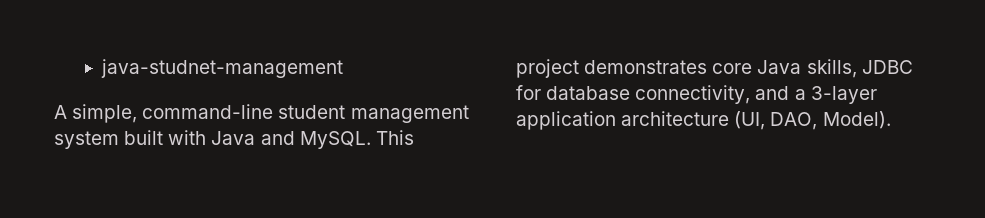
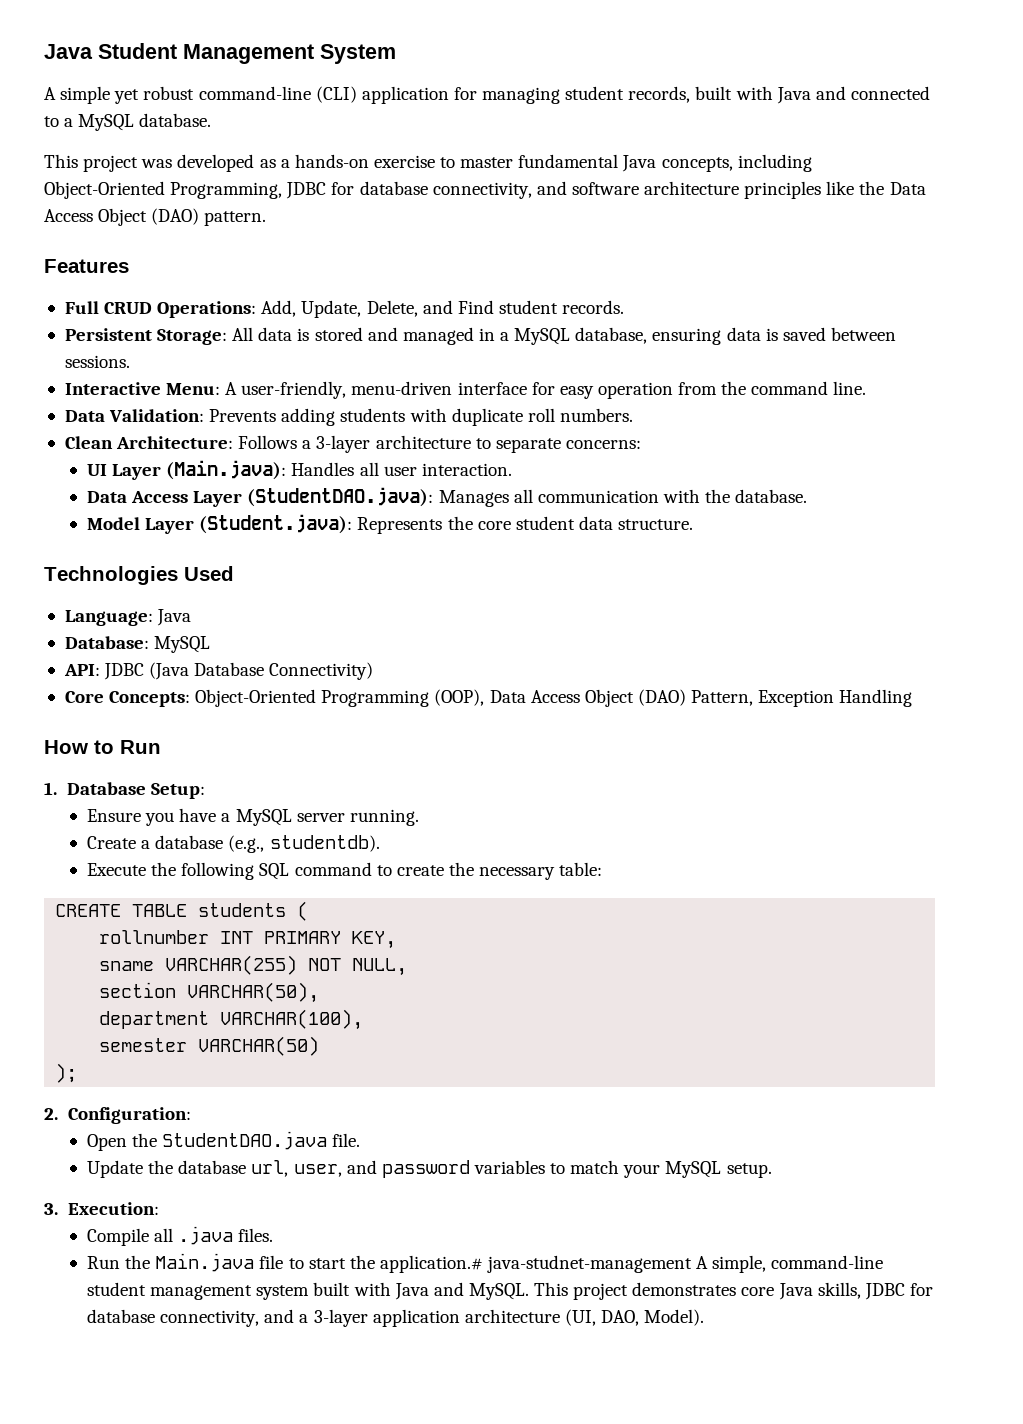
- java-studnet-management
- A simple, command-line student management system built with Java and MySQL.
+ Java Student Management System
+ A simple yet robust command-line (CLI) application for managing student records, built with Java and connected to a MySQL database.
+ This project was developed as a hands-on exercise to master fundamental Java concepts, including Object-Oriented Programming, JDBC for database connectivity, and software architecture principles like the Data Access Object (DAO) pattern.
+ Features
+ Full CRUD Operations: Add, Update, Delete, and Find student records.
+ Persistent Storage: All data is stored and managed in a MySQL database, ensuring data is saved between sessions.
+ Interactive Menu: A user-friendly, menu-driven interface for easy operation from the command line.
+ Data Validation: Prevents adding students with duplicate roll numbers.
+ Clean Architecture: Follows a 3-layer architecture to separate concerns:
+ UI Layer (Main.java): Handles all user interaction.
+ Data Access Layer (StudentDAO.java): Manages all communication with the database.
+ Model Layer (Student.java): Represents the core student data structure.
+ Technologies Used
+ Language: Java
+ Database: MySQL
+ API: JDBC (Java Database Connectivity)
+ Core Concepts: Object-Oriented Programming (OOP), Data Access Object (DAO) Pattern, Exception Handling
+ How to Run
+ 1. Database Setup:
+ Ensure you have a MySQL server running.
+ Create a database (e.g., studentdb).
+ Execute the following SQL command to create the necessary table:
+ CREATE TABLE students (
+ rollnumber INT PRIMARY KEY,
+ sname VARCHAR(255) NOT NULL,
+ section VARCHAR(50),
+ department VARCHAR(100),
+ semester VARCHAR(50)
+ );
+ 2. Configuration:
+ Open the StudentDAO.java file.
+ Update the database url, user, and password variables to match your MySQL setup.
+ 3. Execution:
+ Compile all .java files.
+ Run the Main.java file to start the application.# java-studnet-management A simple, command-line student management system built with Java and MySQL.

